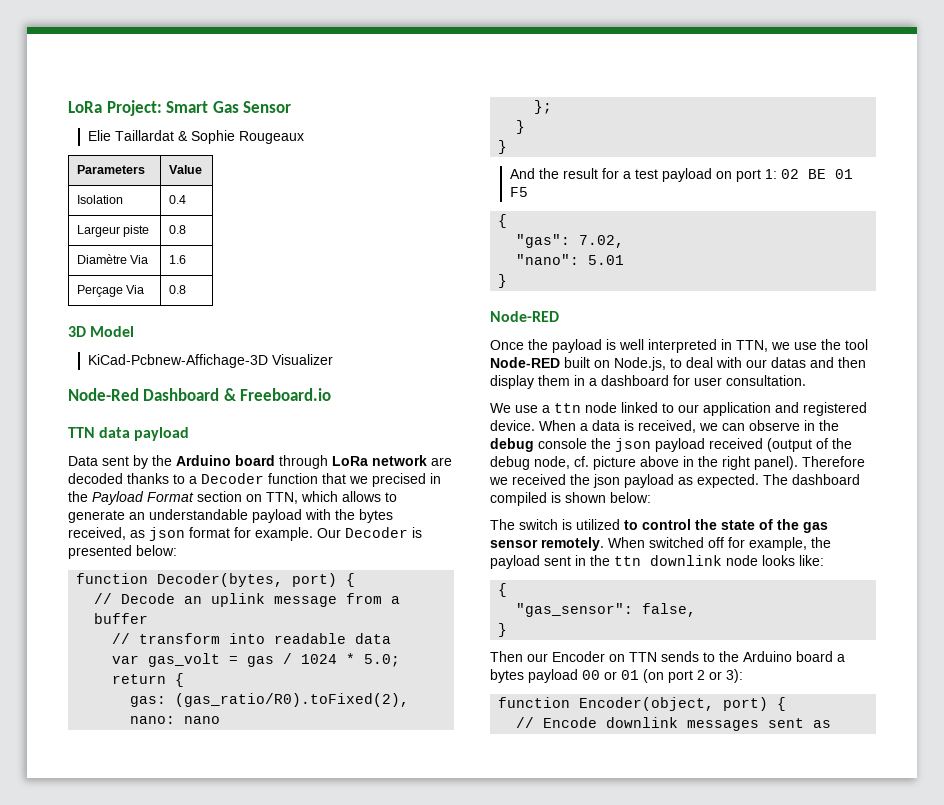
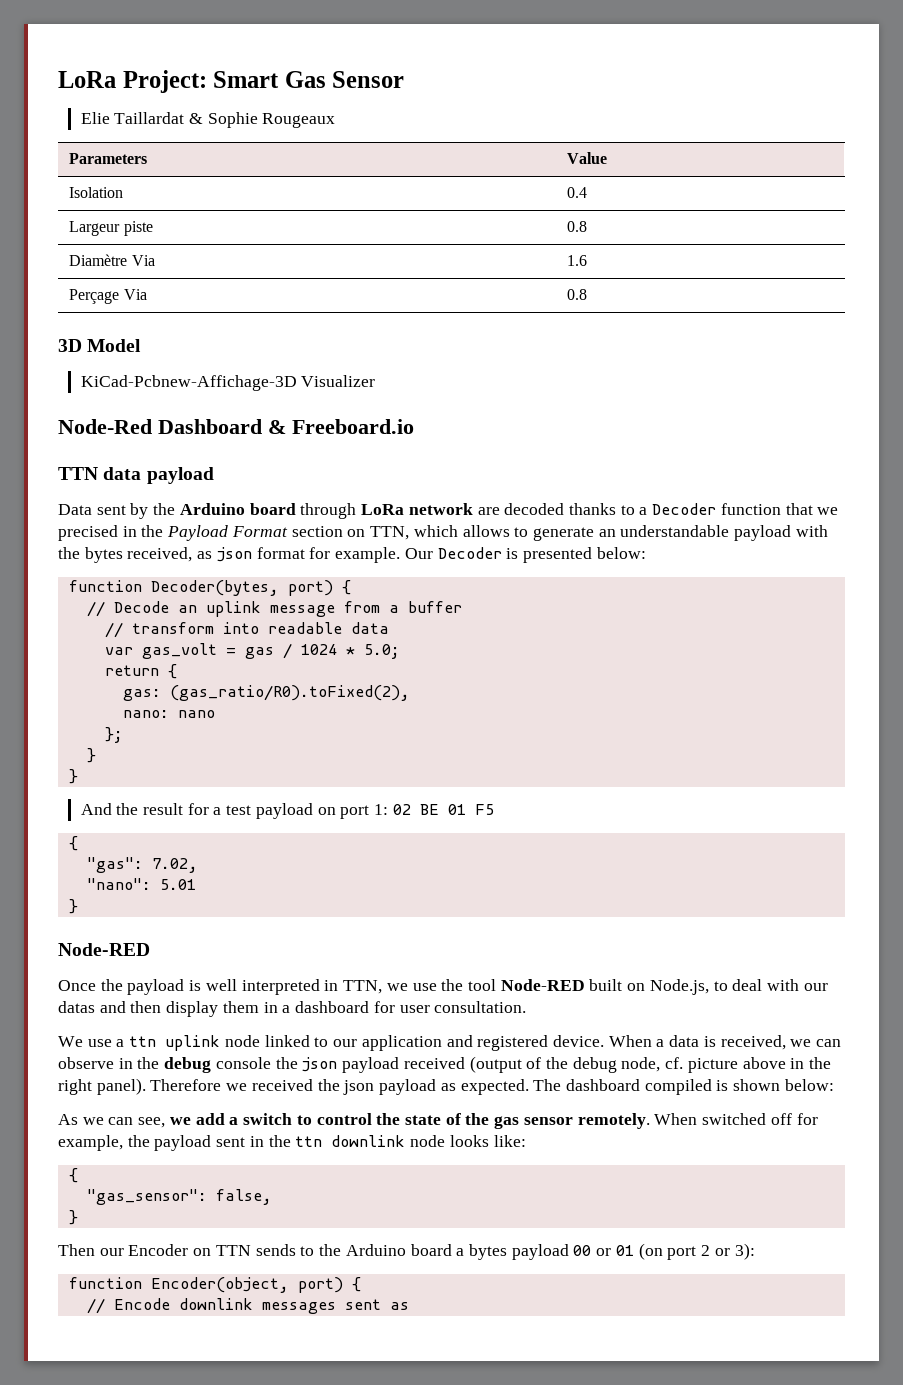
- We use a ttn node linked to our application and registered device.
+ We use a ttn uplink node linked to our application and registered device.
- The switch is utilized to control the state of the gas sensor remotely.
+ As we can see, we add a switch to control the state of the gas sensor remotely.

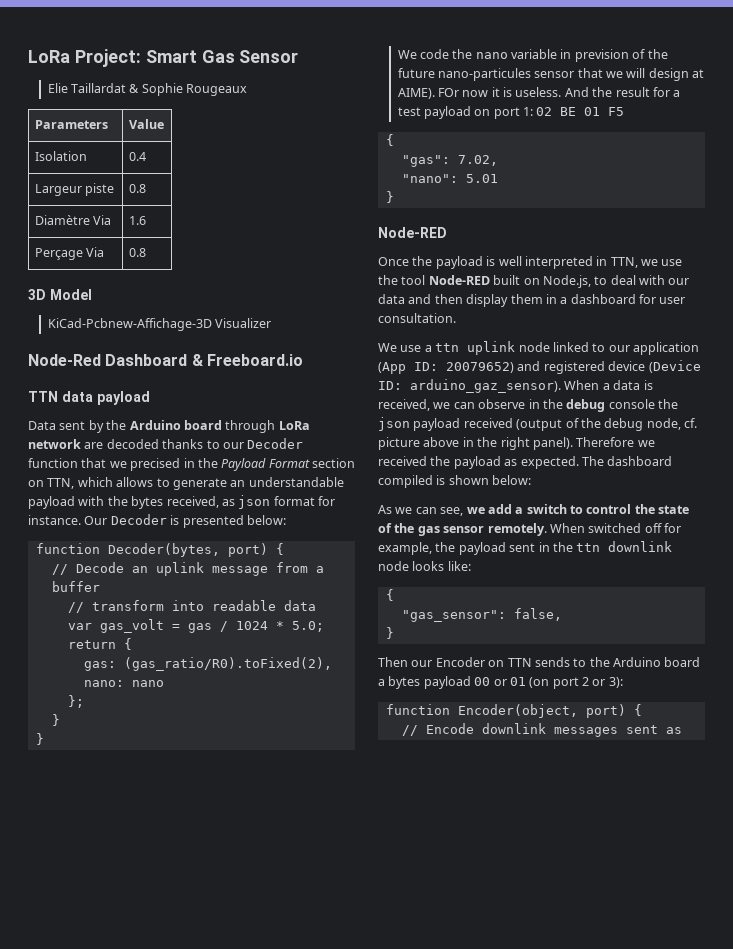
- Data sent by the Arduino board through LoRa network are decoded thanks to a Decoder function that we precised in the Payload Format section on TTN, which allows to generate an understandable payload with the bytes received, as json format for example.
+ Data sent by the Arduino board through LoRa network are decoded thanks to our Decoder function that we precised in the Payload Format section on TTN, which allows to generate an understandable payload with the bytes received, as json format for instance.
+ We code the nano variable in prevision of the future nano-particules sensor that we will design at AIME). FOr now it is useless.
- Once the payload is well interpreted in TTN, we use the tool Node-RED built on Node.js, to deal with our datas and then display them in a dashboard for user consultation.
+ Once the payload is well interpreted in TTN, we use the tool Node-RED built on Node.js, to deal with our data and then display them in a dashboard for user consultation.
- We use a ttn uplink node linked to our application and registered device.
+ We use a ttn uplink node linked to our application (App ID: 20079652) and registered device (Device ID: arduino_gaz_sensor).
- Therefore we received the json payload as expected.
+ Therefore we received the payload as expected.

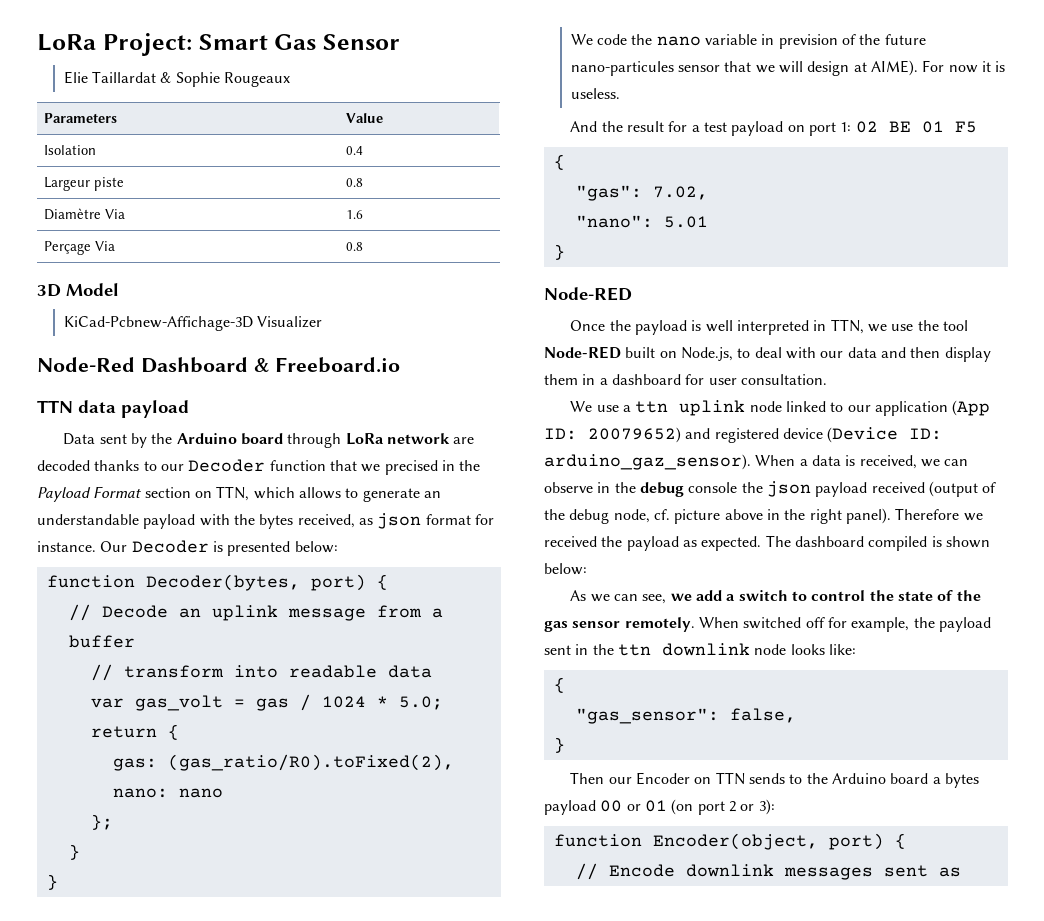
- FOr now it is useless. And the result for a test payload on port 1: 02 BE 01 F5
+ For now it is useless.
+ And the result for a test payload on port 1: 02 BE 01 F5

